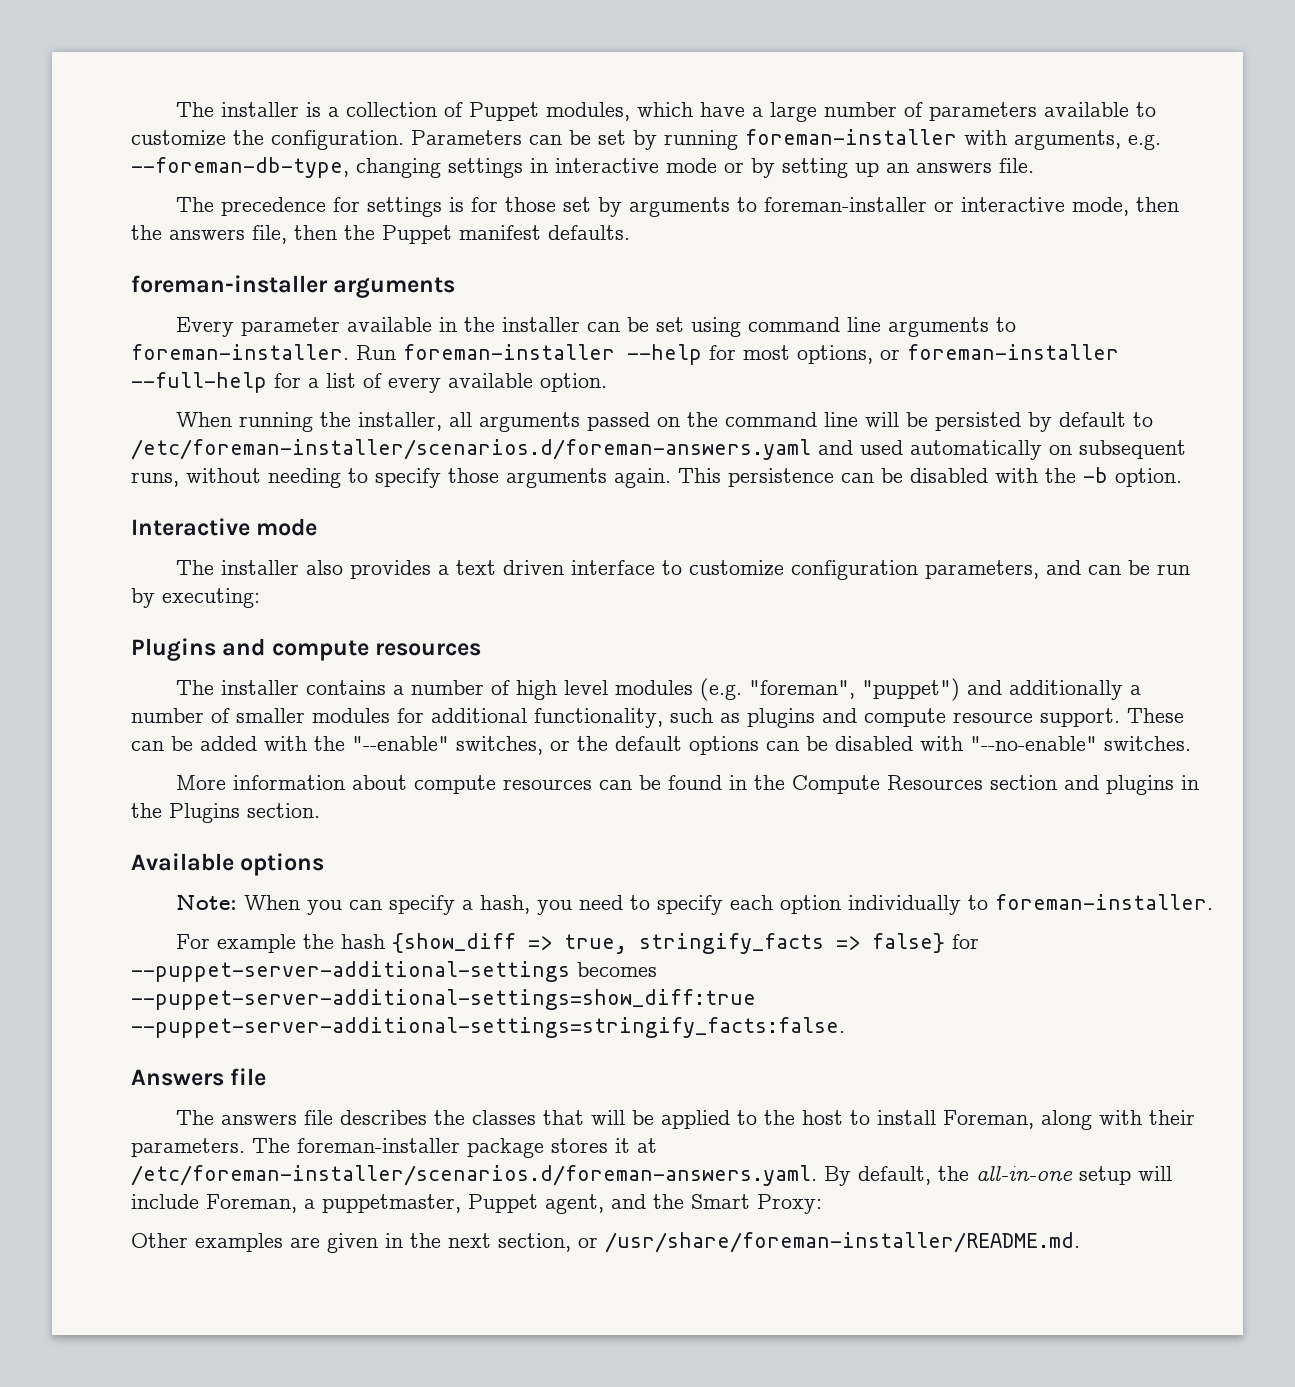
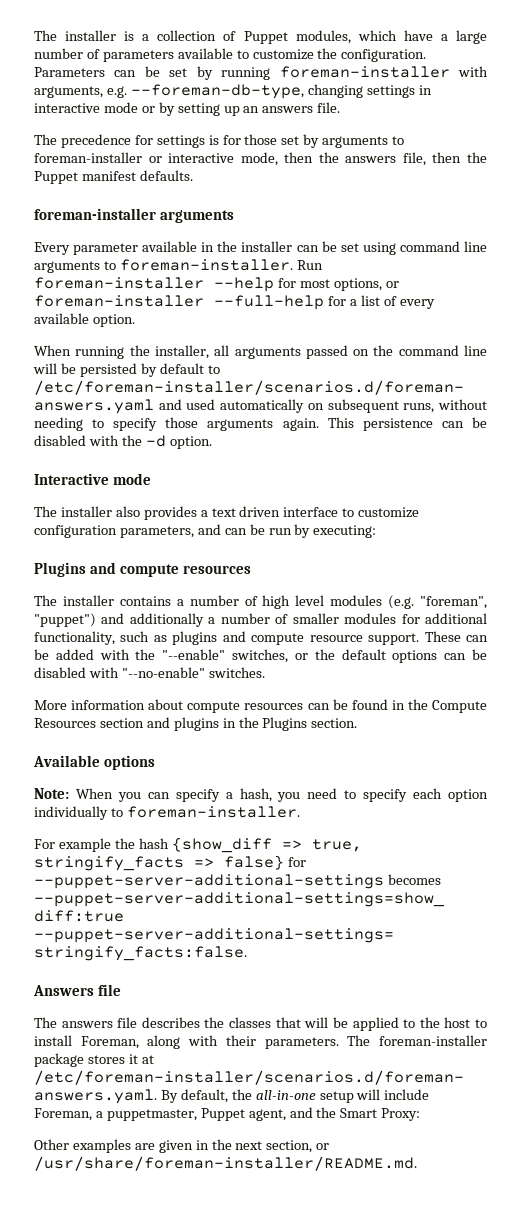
- This persistence can be disabled with the -b option.
+ This persistence can be disabled with the -d option.

